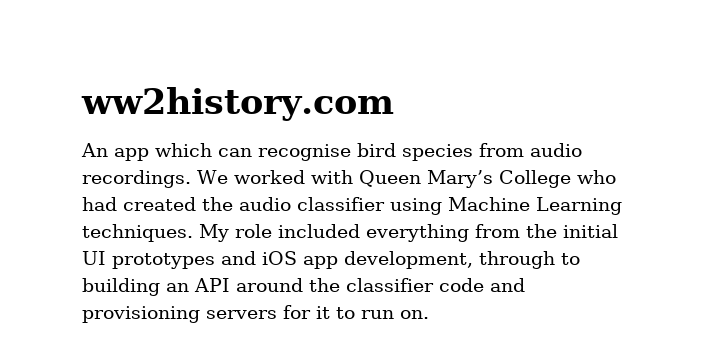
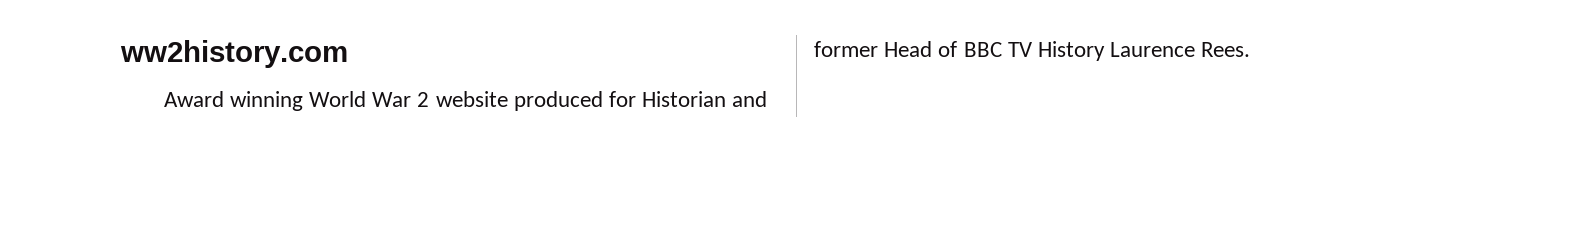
- An app which can recognise bird species from audio recordings. We worked with Queen Mary’s College who had created the audio classifier using Machine Learning techniques. My role included everything from the initial UI prototypes and iOS app development, through to building an API around the classifier code and provisioning servers for it to run on.
+ Award winning World War 2 website produced for Historian and former Head of BBC TV History Laurence Rees.

